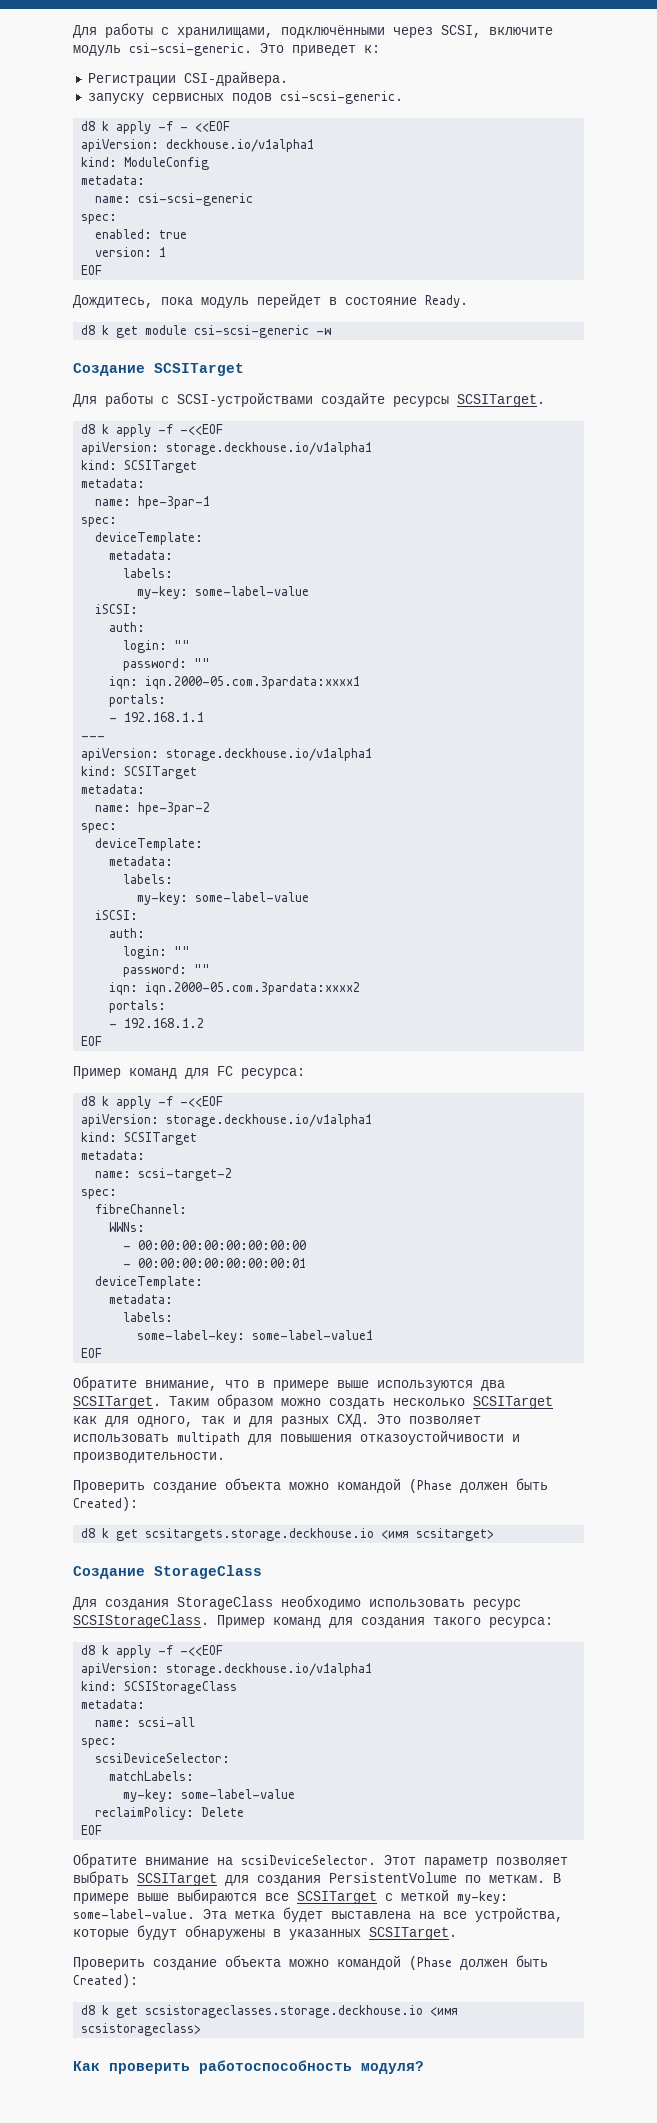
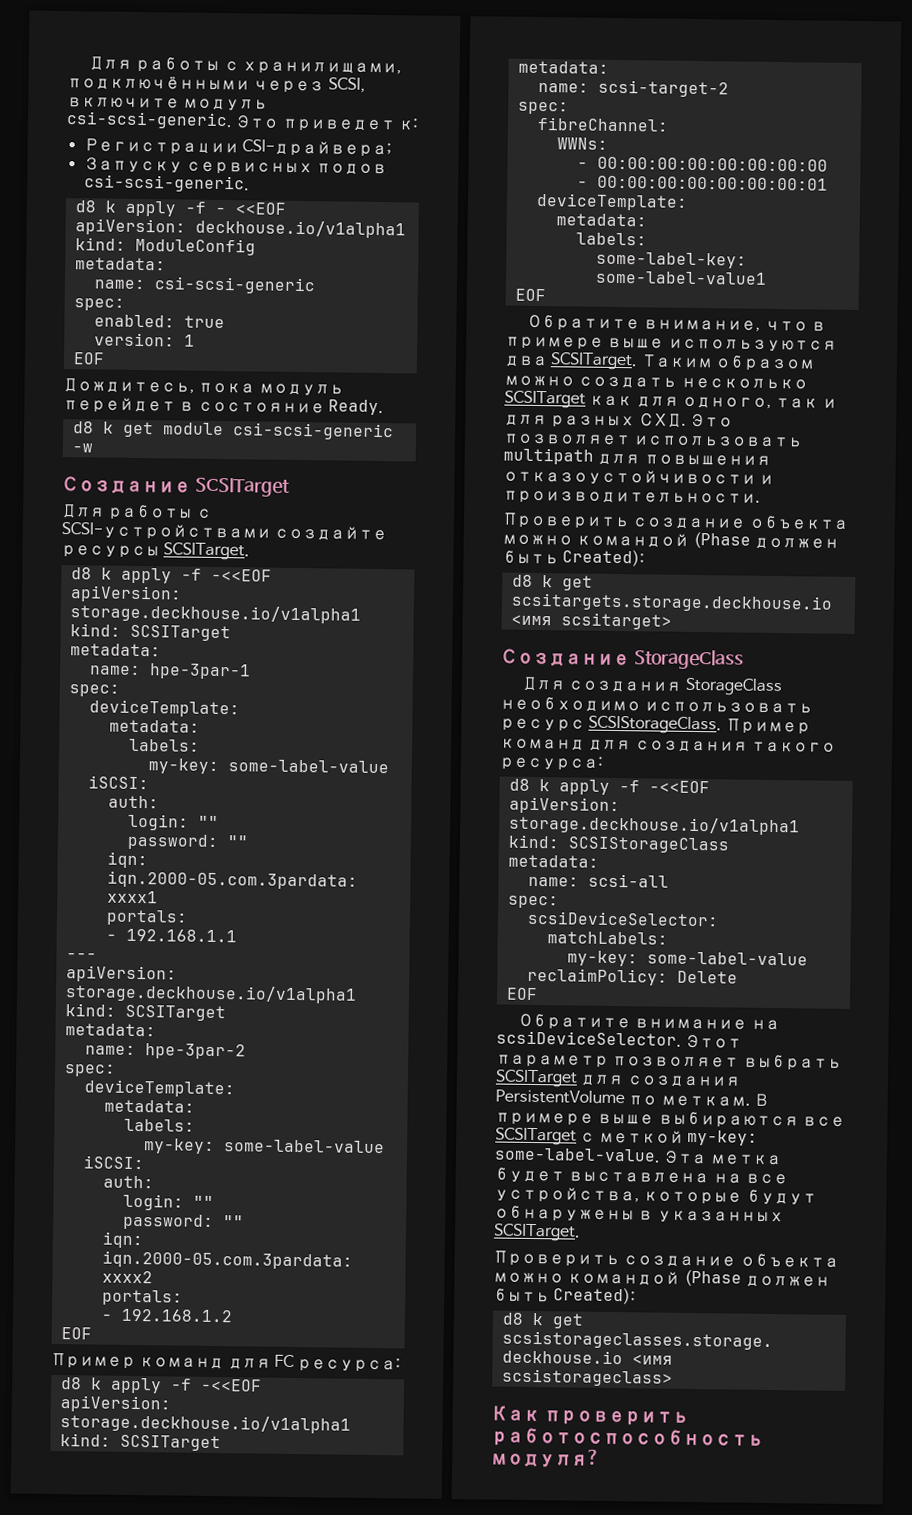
- Регистрации CSI-драйвера.
- запуску сервисных подов csi-scsi-generic.
+ Регистрации CSI-драйвера;
+ Запуску сервисных подов csi-scsi-generic.

